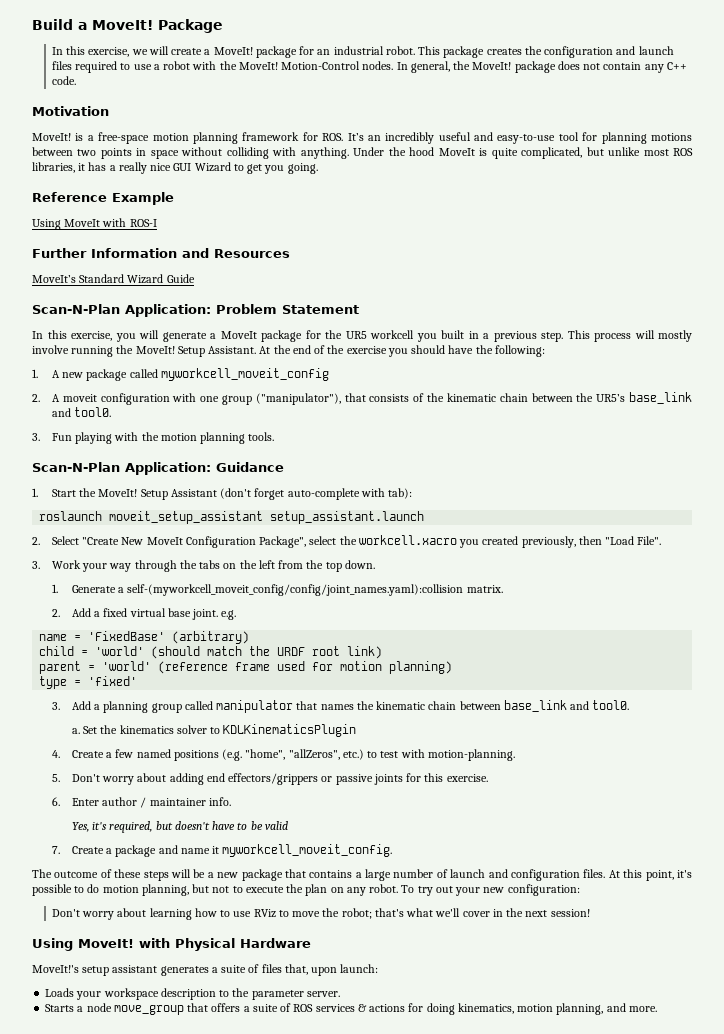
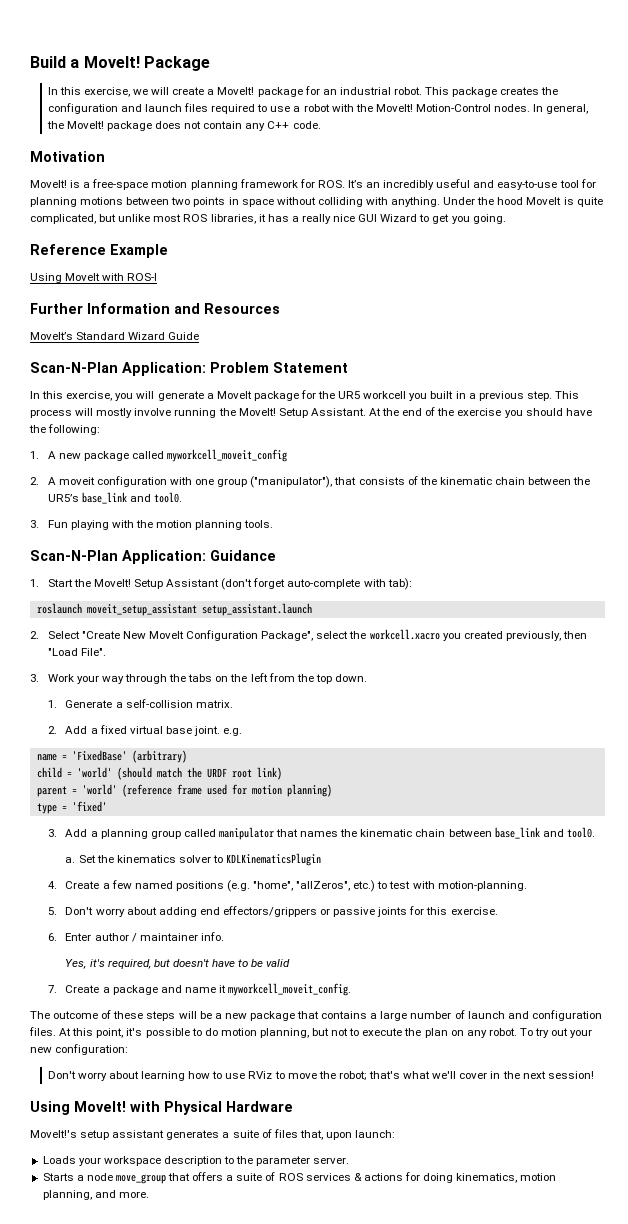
- 1. Generate a self-(myworkcell_moveit_config/config/joint_names.yaml):collision matrix.
+ 1. Generate a self-collision matrix.

